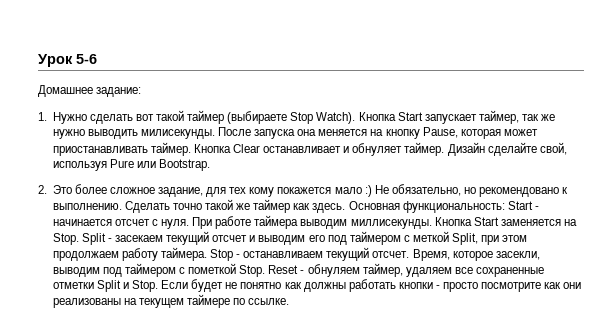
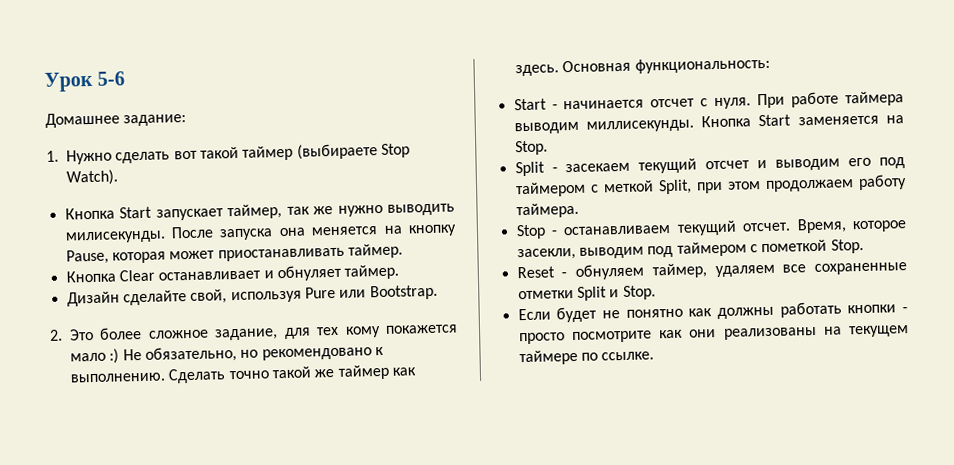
- 1. Нужно сделать вот такой таймер (выбираете Stop Watch). Кнопка Start запускает таймер, так же нужно выводить милисекунды.
+ 1. Нужно сделать вот такой таймер (выбираете Stop Watch).
+ Кнопка Start запускает таймер, так же нужно выводить милисекунды.
- После запуска она меняется на кнопку Pause, которая может приостанавливать таймер. Кнопка Clear останавливает и обнуляет таймер. Дизайн сделайте свой, используя Pure или Bootstrap.
+ После запуска она меняется на кнопку Pause, которая может приостанавливать таймер.
+ Кнопка Clear останавливает и обнуляет таймер.
+ Дизайн сделайте свой, используя Pure или Bootstrap.
- Основная функциональность: Start - начинается отсчет с нуля.
+ Основная функциональность:
+ Start - начинается отсчет с нуля.
- Кнопка Start заменяется на Stop. Split - засекаем текущий отсчет и выводим его под таймером с меткой Split, при этом продолжаем работу таймера. Stop - останавливаем текущий отсчет.
+ Кнопка Start заменяется на Stop.
+ Split - засекаем текущий отсчет и выводим его под таймером с меткой Split, при этом продолжаем работу таймера.
+ Stop - останавливаем текущий отсчет.
- Время, которое засекли, выводим под таймером с пометкой Stop. Reset - обнуляем таймер, удаляем все сохраненные отметки Split и Stop. Если будет не понятно как должны работать кнопки - просто посмотрите как они реализованы на текущем таймере по ссылке.
+ Время, которое засекли, выводим под таймером с пометкой Stop.
+ Reset - обнуляем таймер, удаляем все сохраненные отметки Split и Stop.
+ Если будет не понятно как должны работать кнопки - просто посмотрите как они реализованы на текущем таймере по ссылке.

